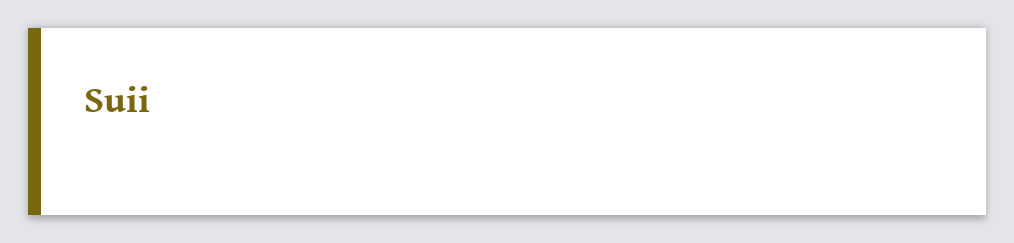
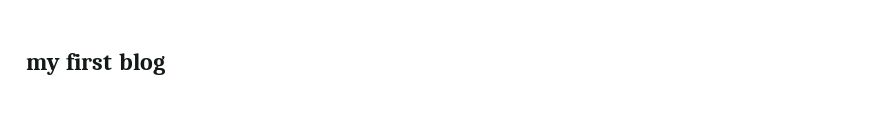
- Suii
+ my first blog

